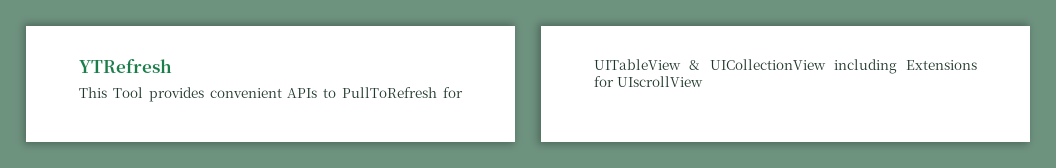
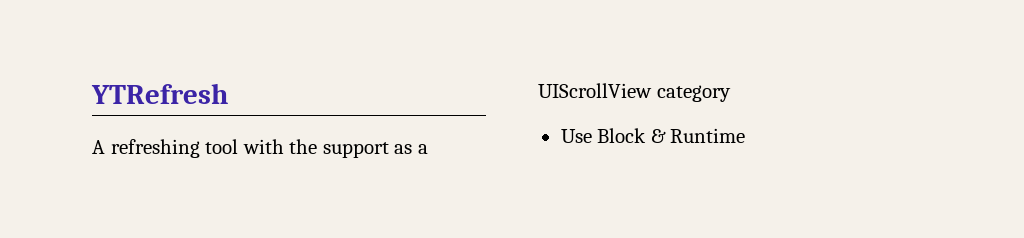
- This Tool provides convenient APIs to PullToRefresh for UITableView & UICollectionView including Extensions for UIscrollView
+ A refreshing tool with the support as a UIScrollView category
+ Use Block & Runtime

